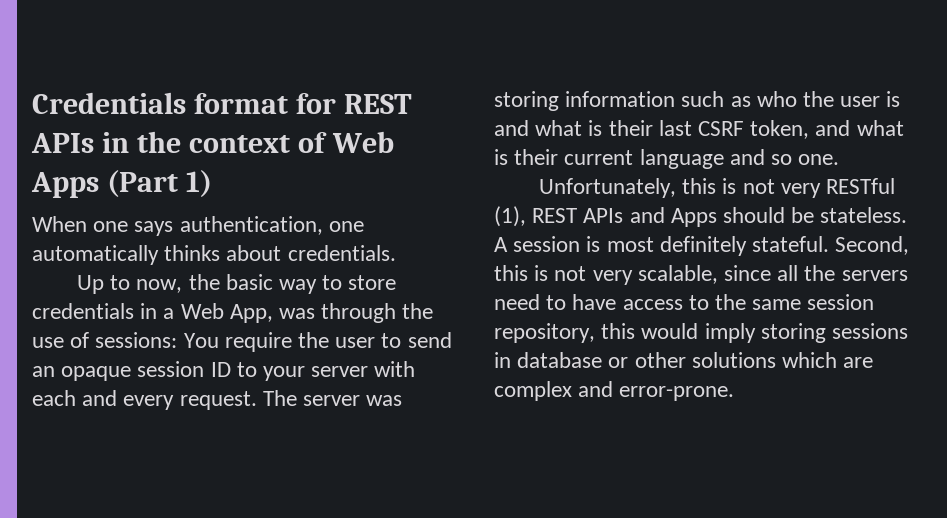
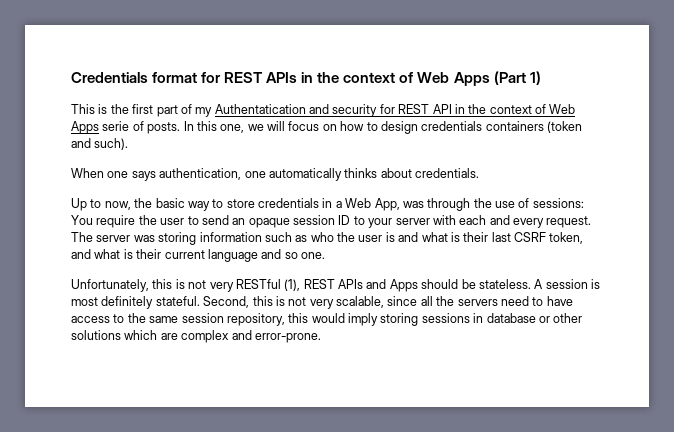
+ This is the first part of my Authentatication and security for REST API in the context of Web Apps serie of posts. In this one, we will focus on how to design credentials containers (token and such).

